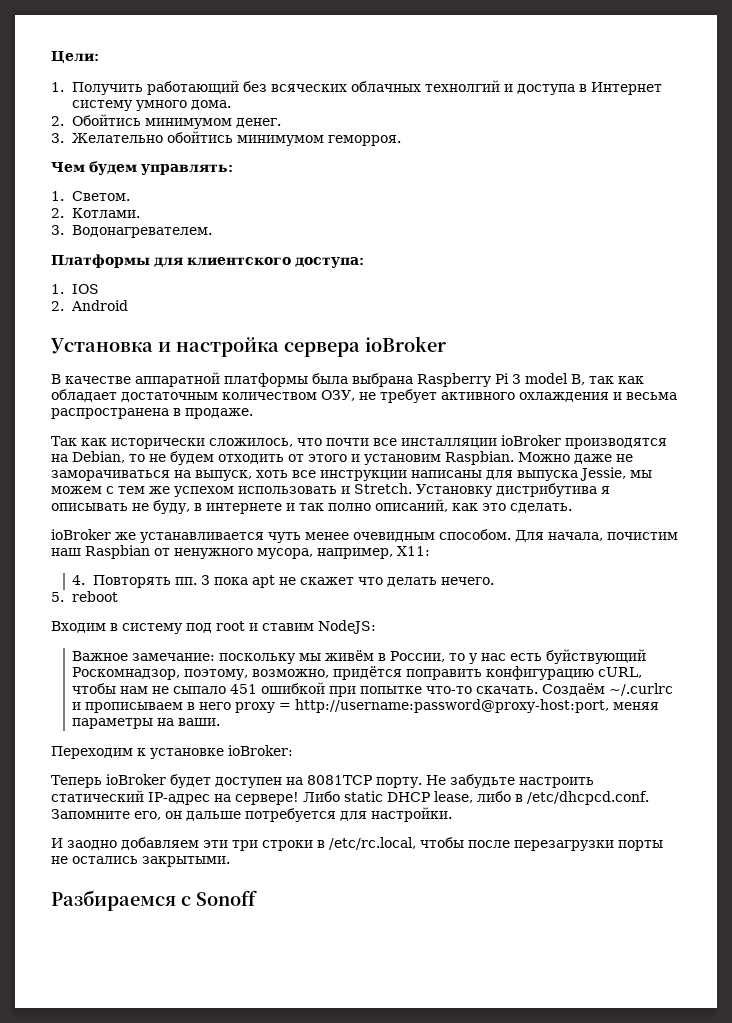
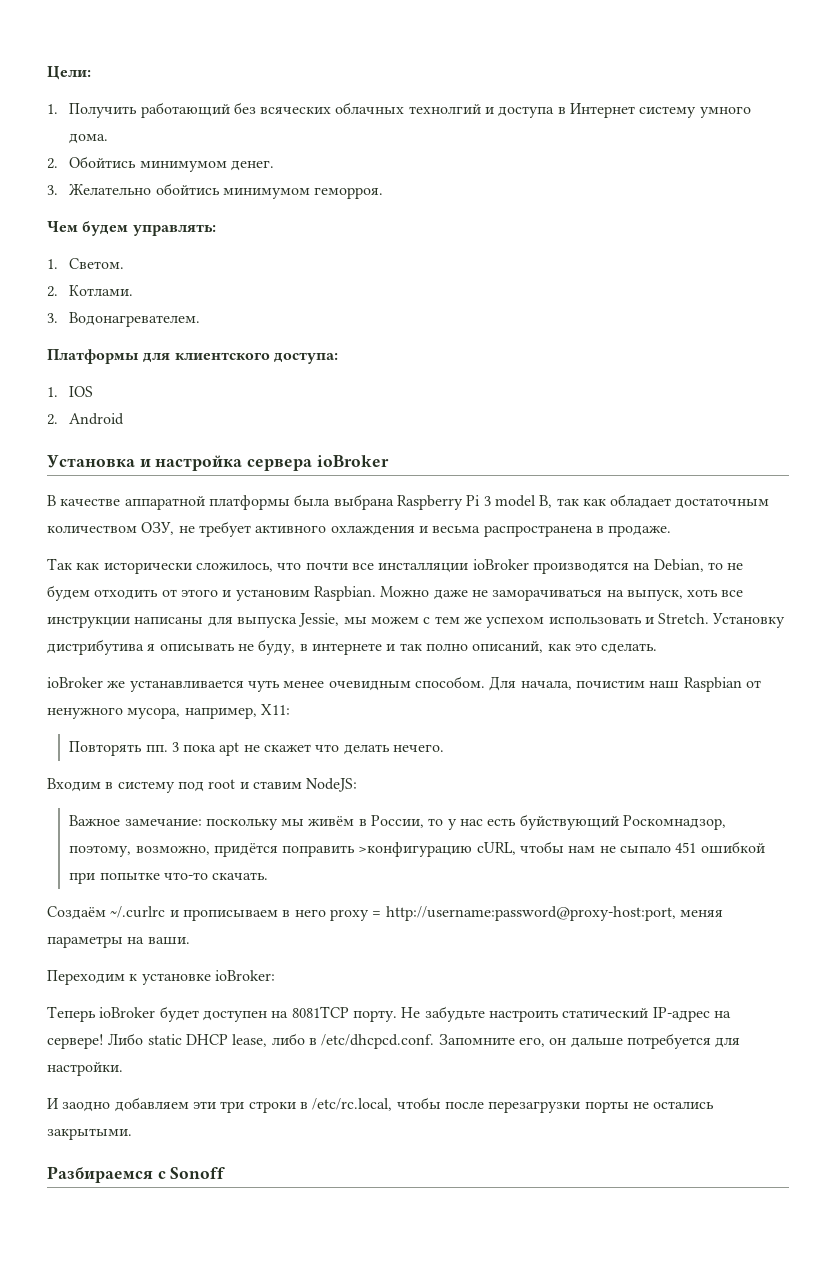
- 4. Повторять пп. 3 пока apt не скажет что делать нечего.
+ Повторять пп. 3 пока apt не скажет что делать нечего.
- 5. reboot
- Важное замечание: поскольку мы живём в России, то у нас есть буйствующий Роскомнадзор, поэтому, возможно, придётся поправить конфигурацию cURL, чтобы нам не сыпало 451 ошибкой при попытке что-то скачать. Создаём ~/.curlrc и прописываем в него proxy = http://username:password@proxy-host:port, меняя параметры на ваши.
+ Важное замечание: поскольку мы живём в России, то у нас есть буйствующий Роскомнадзор, поэтому, возможно, придётся поправить >конфигурацию cURL, чтобы нам не сыпало 451 ошибкой при попытке что-то скачать.
+ Создаём ~/.curlrc и прописываем в него proxy = http://username:password@proxy-host:port, меняя параметры на ваши.

